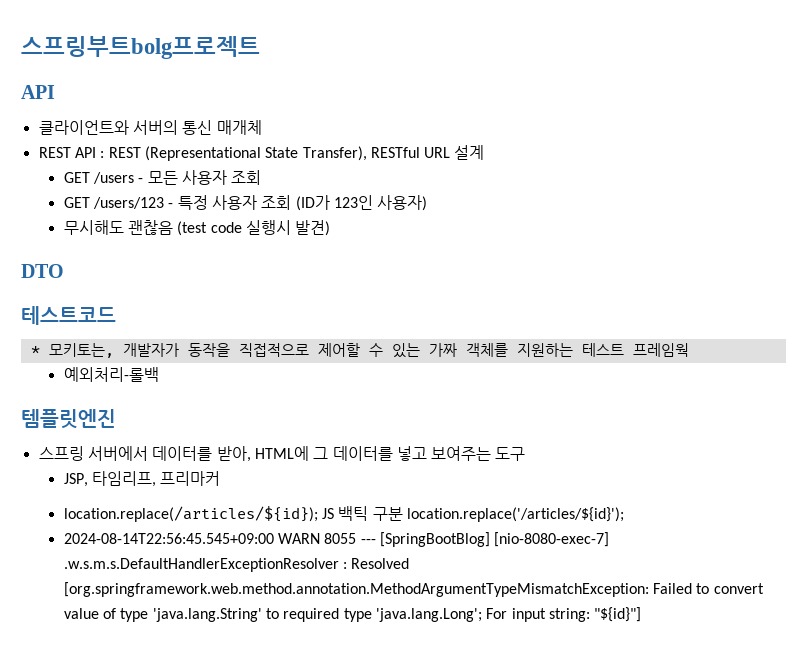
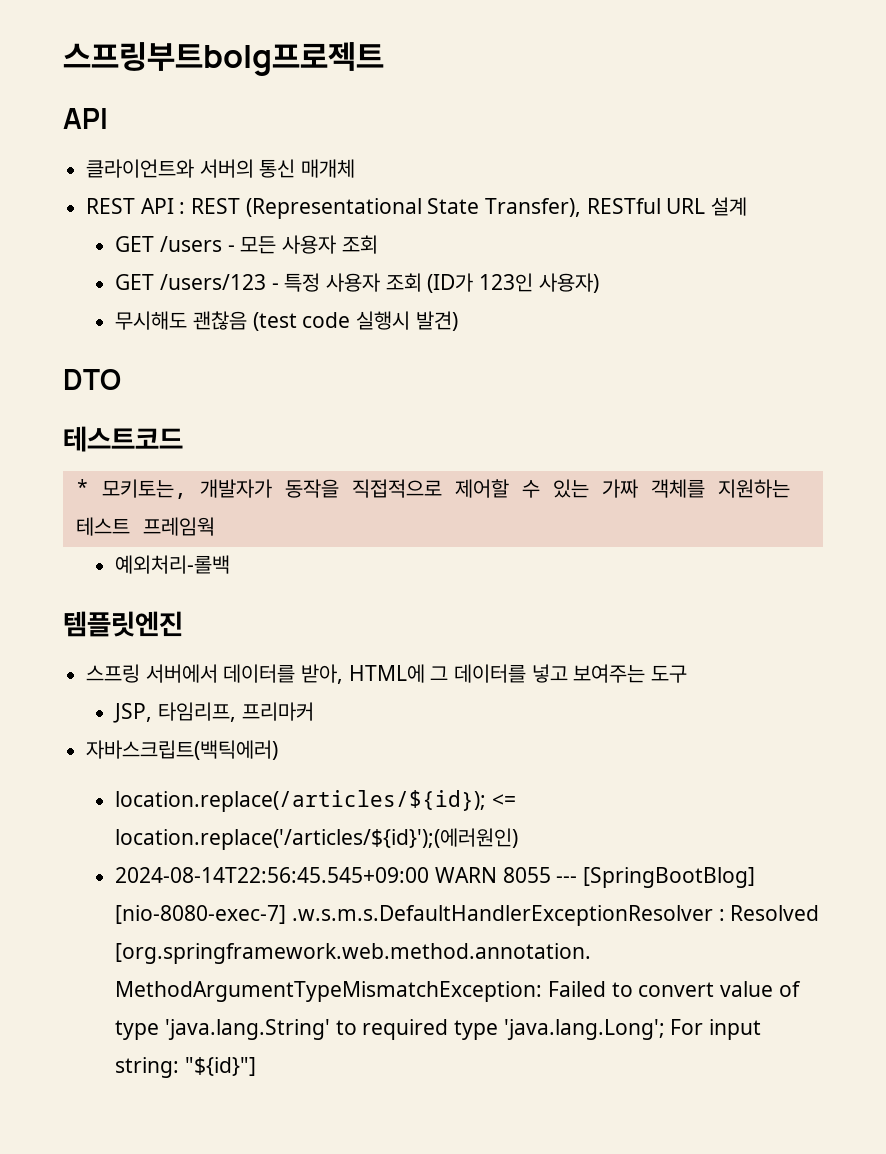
+ 자바스크립트(백틱에러)
- location.replace(/articles/${id}); JS 백틱 구분 location.replace('/articles/${id}');
+ location.replace(/articles/${id}); <= location.replace('/articles/${id}');(에러원인)

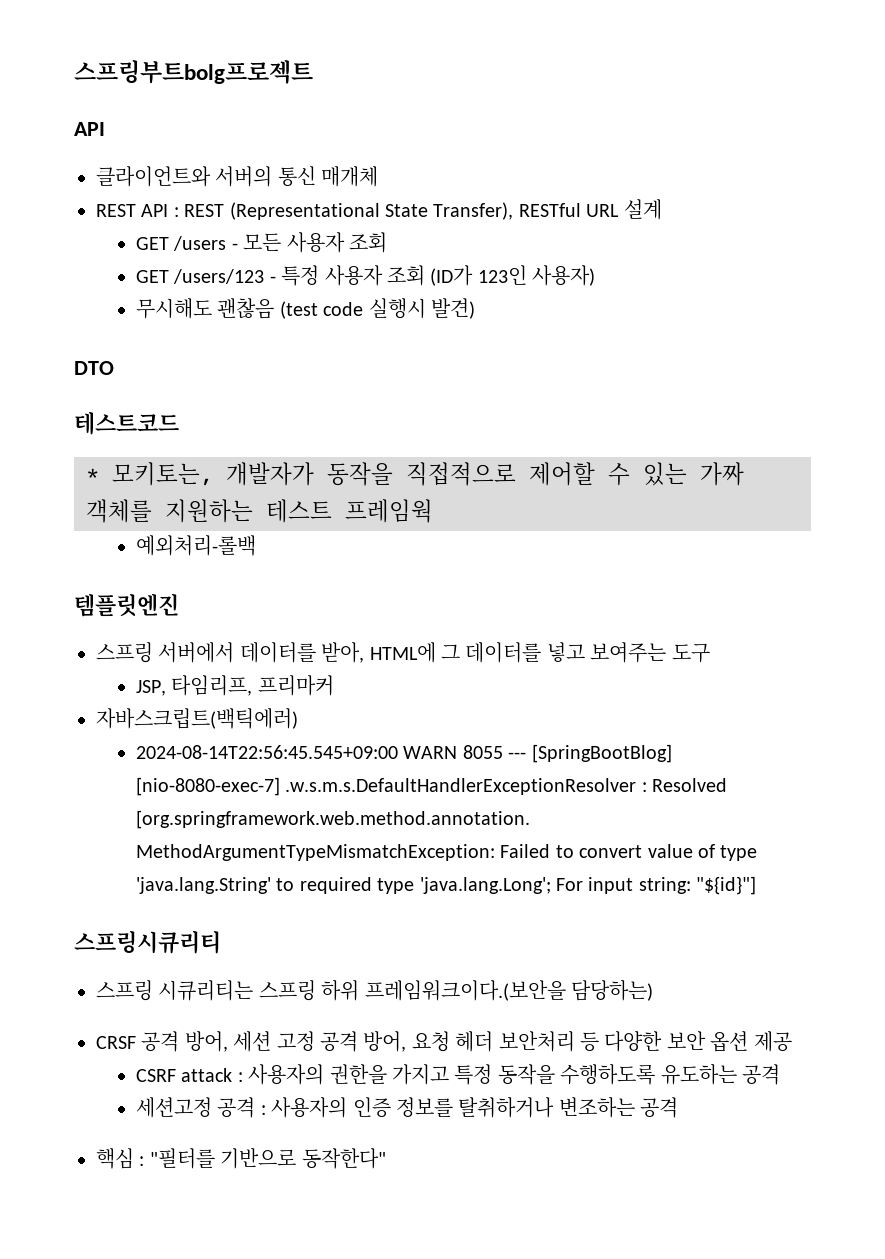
- location.replace(/articles/${id}); <= location.replace('/articles/${id}');(에러원인)
+ 스프링시큐리티
+ 스프링 시큐리티는 스프링 하위 프레임워크이다.(보안을 담당하는)
+ CRSF 공격 방어, 세션 고정 공격 방어, 요청 헤더 보안처리 등 다양한 보안 옵션 제공
+ CSRF attack : 사용자의 권한을 가지고 특정 동작을 수행하도록 유도하는 공격
+ 세션고정 공격 : 사용자의 인증 정보를 탈취하거나 변조하는 공격
+ 핵심 : "필터를 기반으로 동작한다"

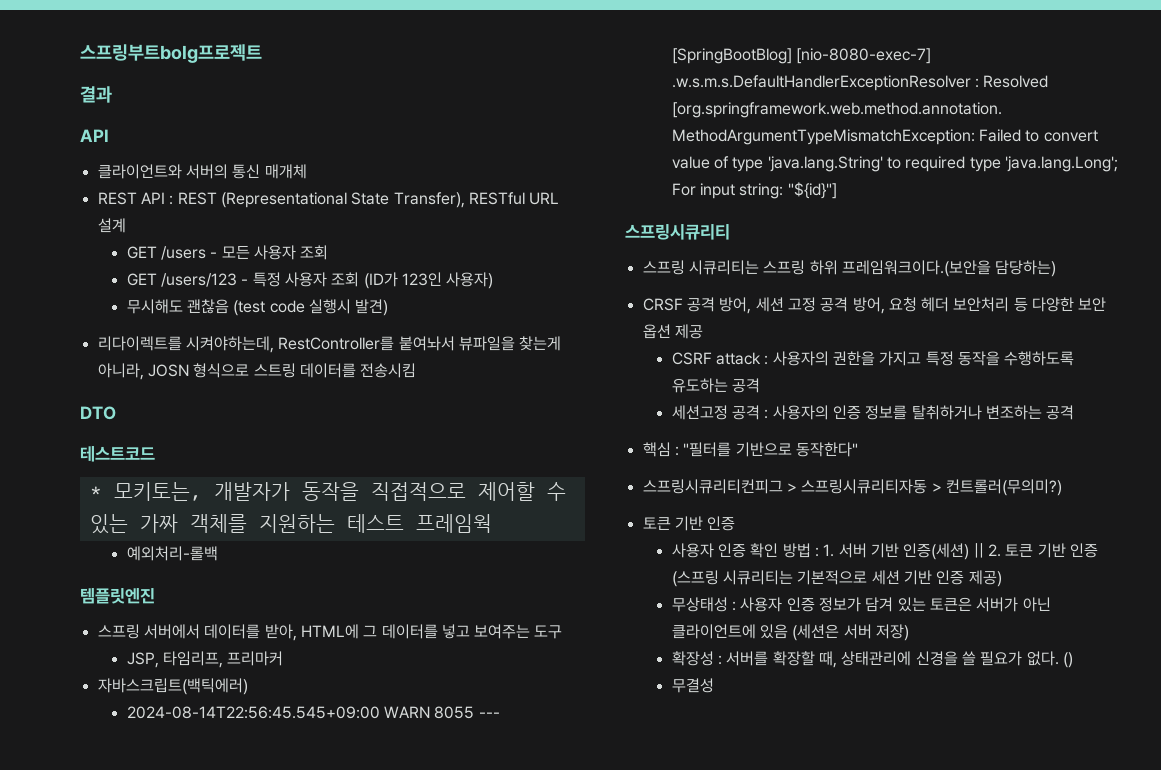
+ 결과
+ 리다이렉트를 시켜야하는데, RestController를 붙여놔서 뷰파일을 찾는게 아니라, JOSN 형식으로 스트링 데이터를 전송시킴
+ 스프링시큐리티컨피그 > 스프링시큐리티자동 > 컨트롤러(무의미?)
+ 토큰 기반 인증
+ 사용자 인증 확인 방법 : 1. 서버 기반 인증(세션) || 2. 토큰 기반 인증 (스프링 시큐리티는 기본적으로 세션 기반 인증 제공)
+ 무상태성 : 사용자 인증 정보가 담겨 있는 토큰은 서버가 아닌 클라이언트에 있음 (세션은 서버 저장)
+ 확장성 : 서버를 확장할 때, 상태관리에 신경을 쓸 필요가 없다. ()
+ 무결성

